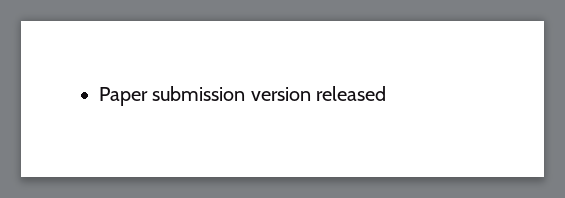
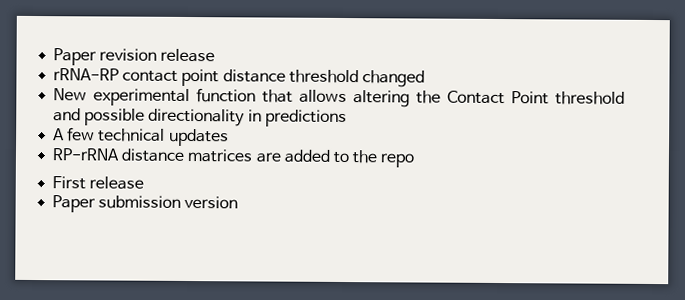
- Paper submission version released
+ Paper revision release
+ rRNA-RP contact point distance threshold changed
+ New experimental function that allows altering the Contact Point threshold and possible directionality in predictions
+ A few technical updates
+ RP-rRNA distance matrices are added to the repo
+ First release
+ Paper submission version

